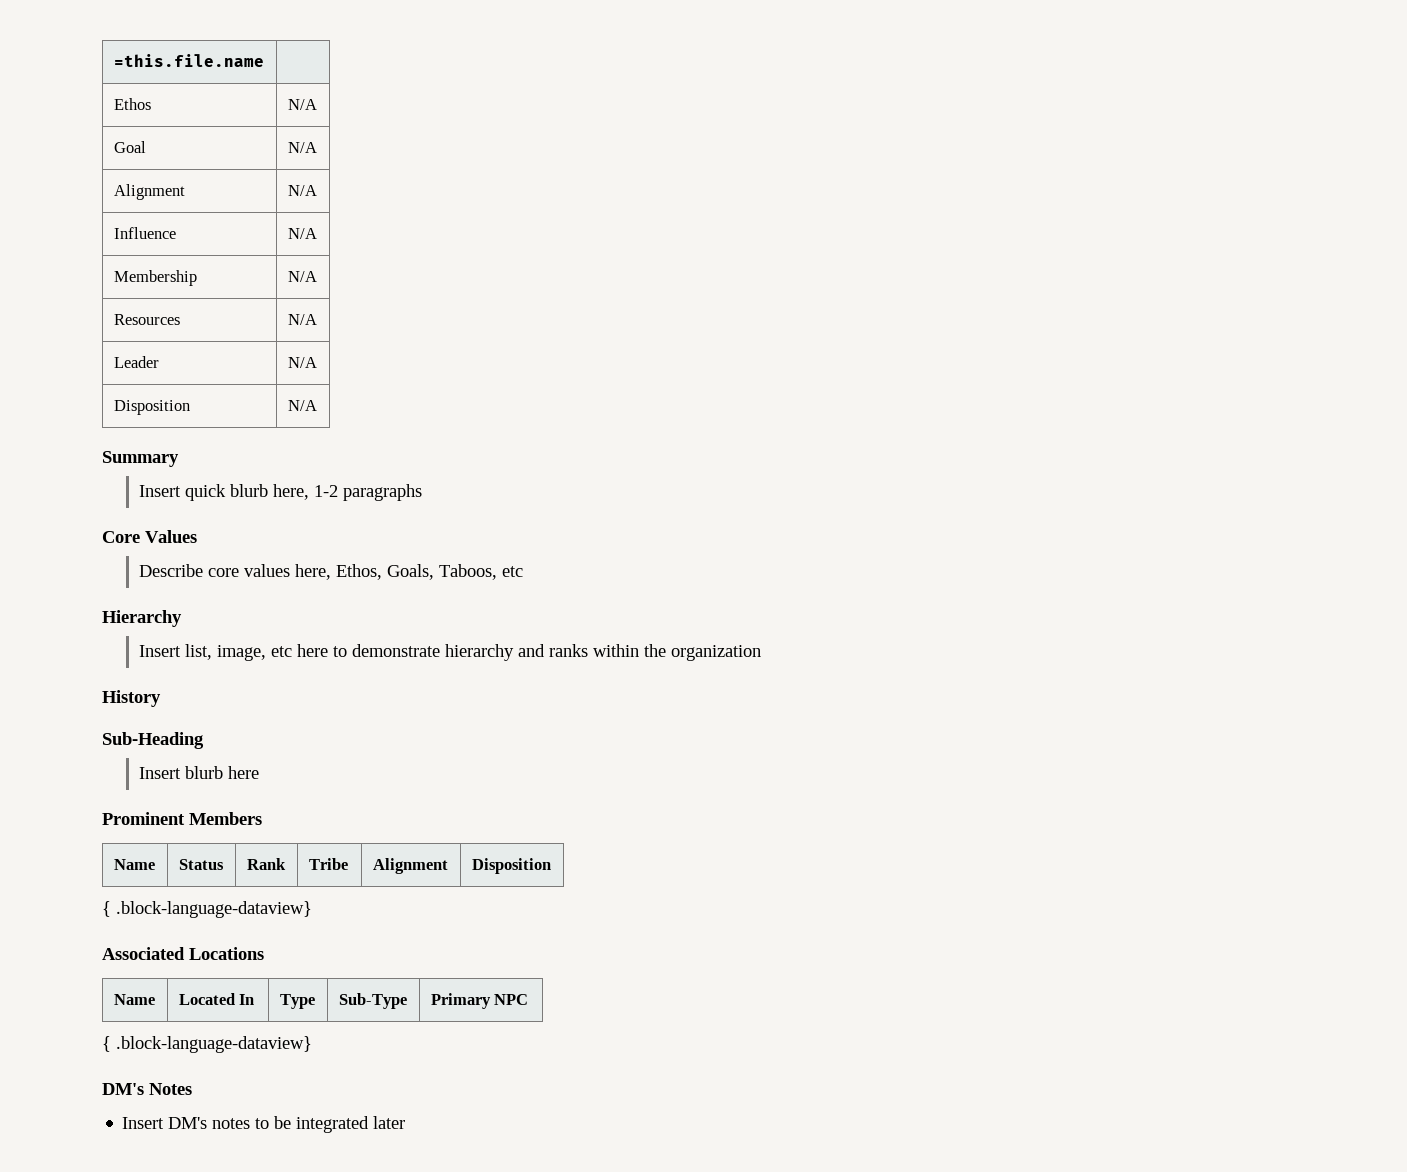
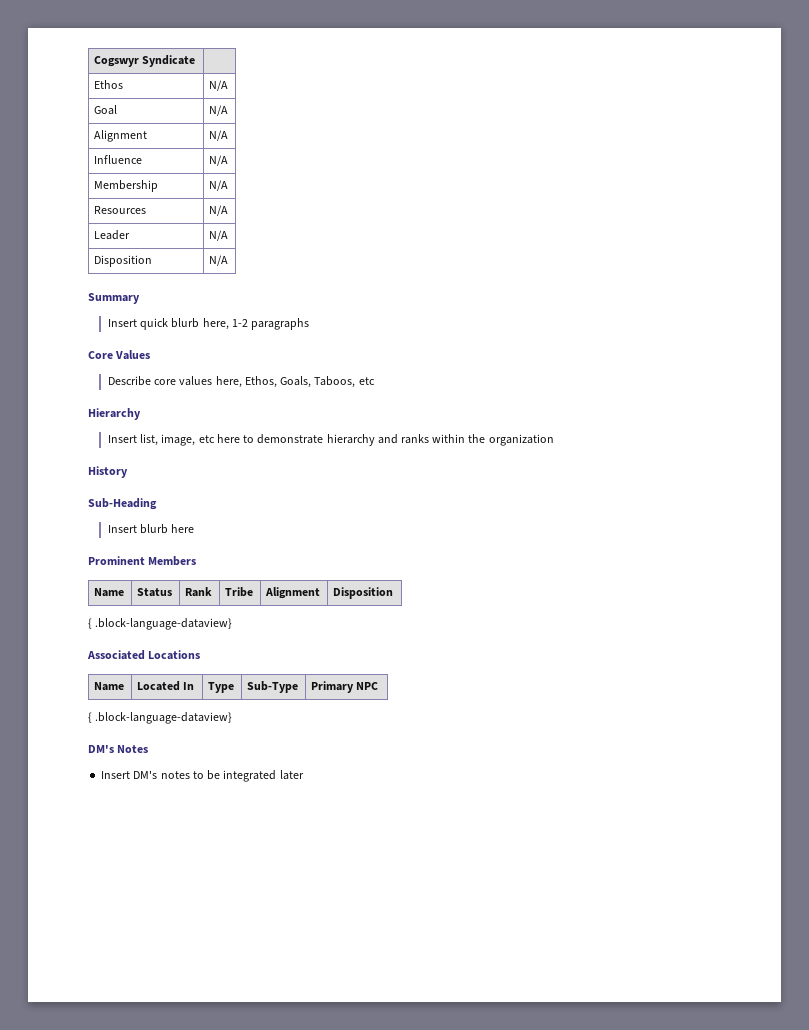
- =this.file.name |
+ Cogswyr Syndicate |

